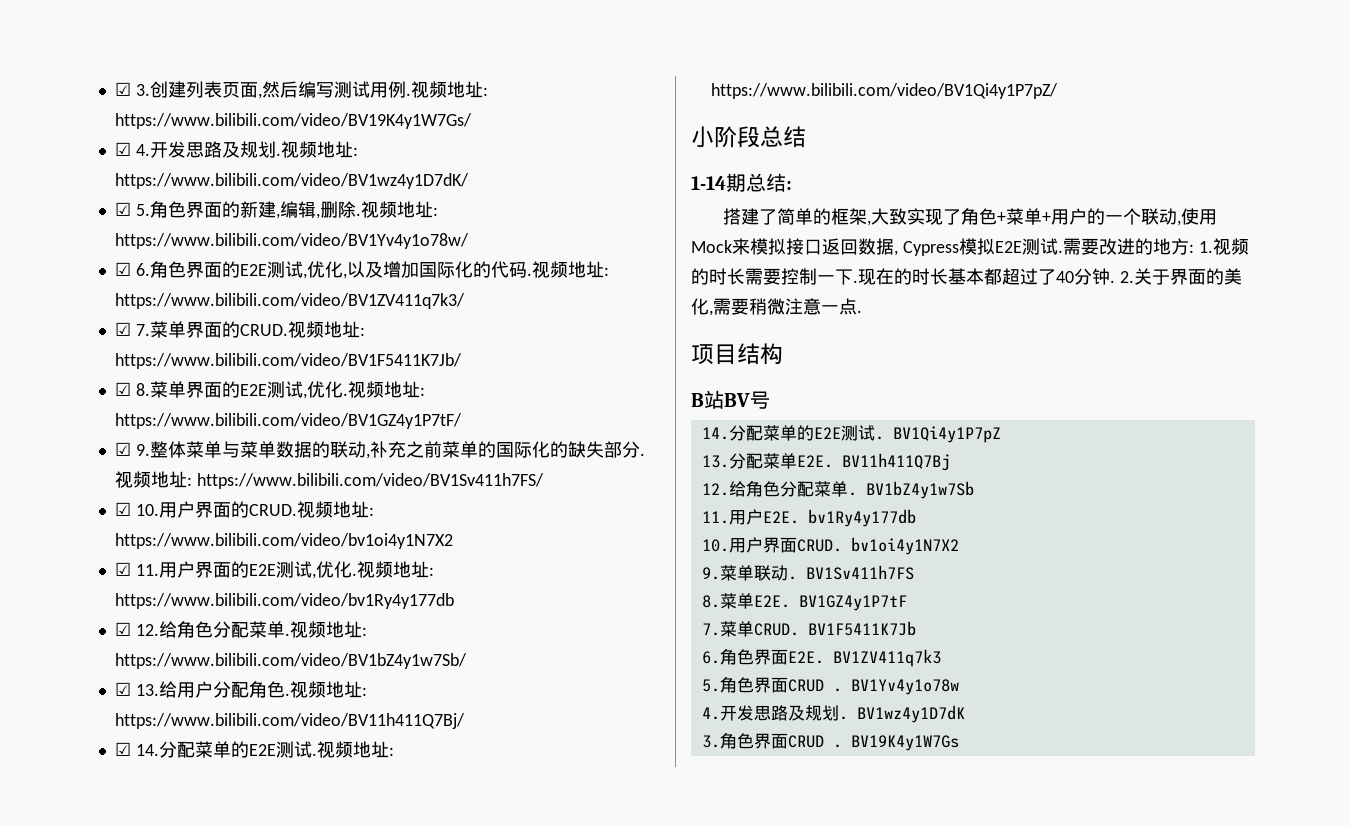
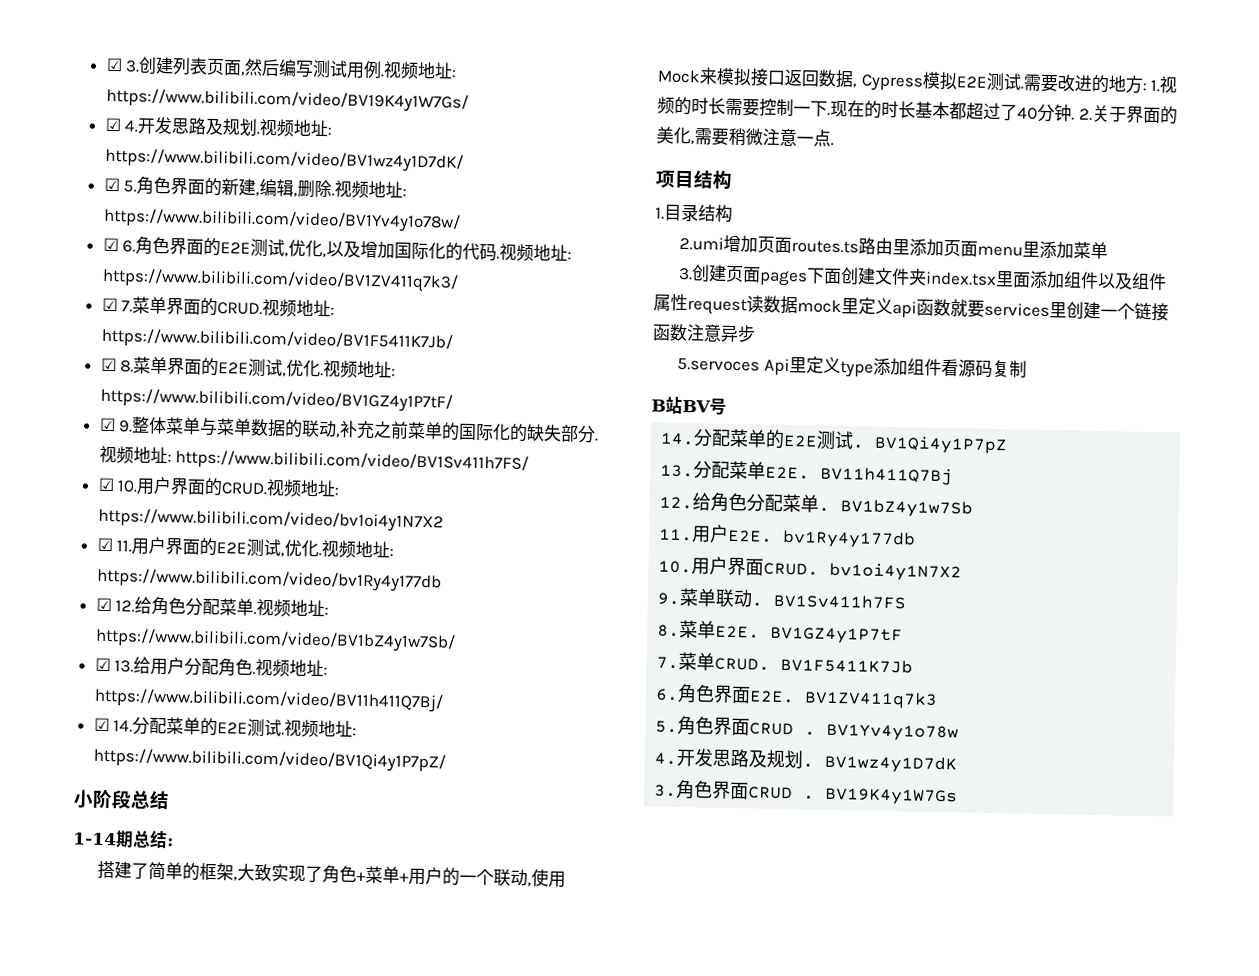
+ 1.目录结构
+ 2.umi增加页面routes.ts路由里添加页面menu里添加菜单
+ 3.创建页面pages下面创建文件夹index.tsx里面添加组件以及组件属性request读数据mock里定义api函数就要services里创建一个链接函数注意异步
+ 5.servoces Api里定义type添加组件看源码复制

